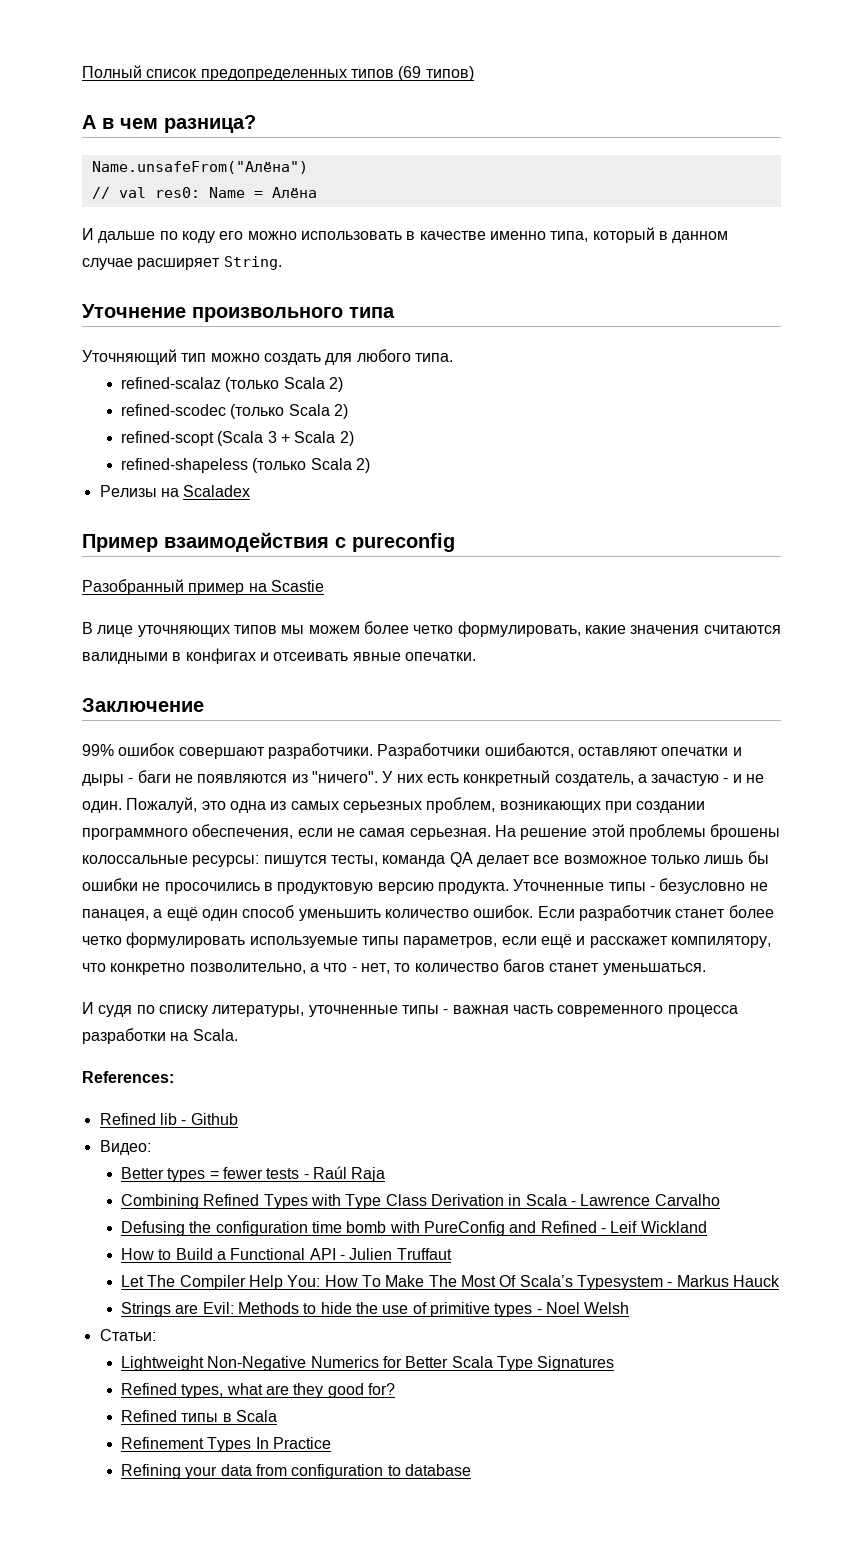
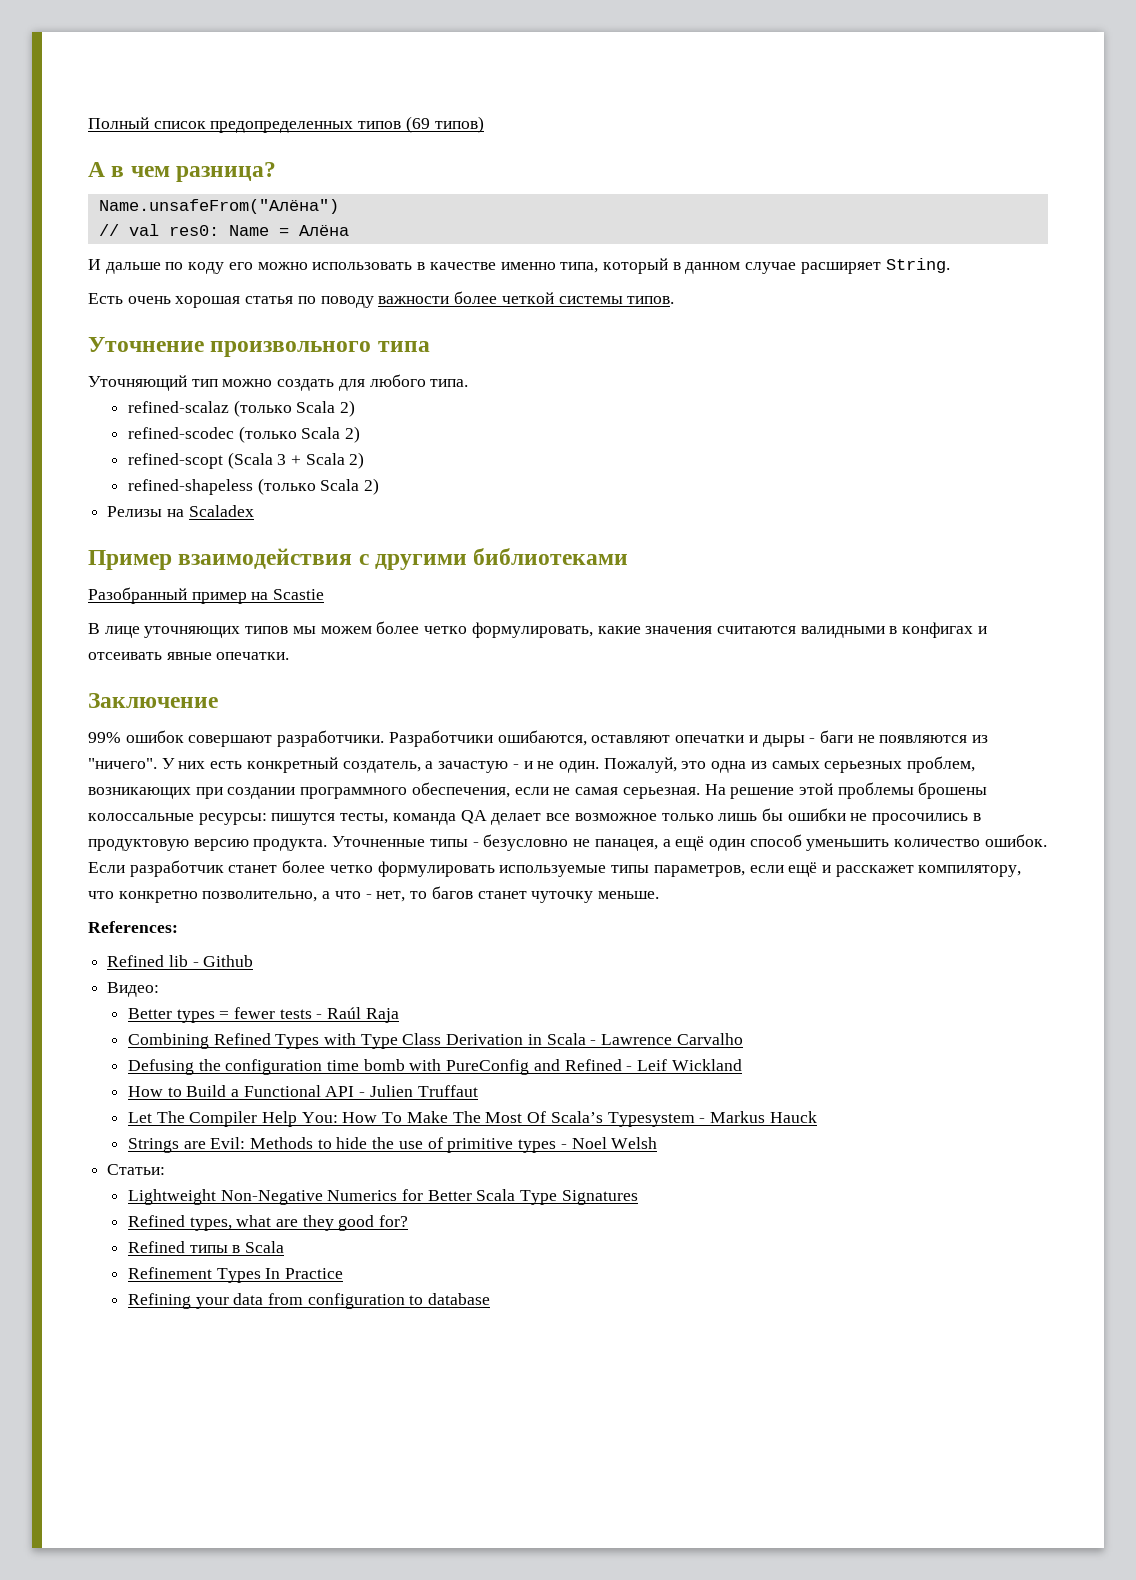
+ Есть очень хорошая статья по поводу важности более четкой системы типов.
- Пример взаимодействия с pureconfig
+ Пример взаимодействия с другими библиотеками
- Если разработчик станет более четко формулировать используемые типы параметров, если ещё и расскажет компилятору, что конкретно позволительно, а что - нет, то количество багов станет уменьшаться.
- И судя по списку литературы, уточненные типы - важная часть современного процесса разработки на Scala.
+ Если разработчик станет более четко формулировать используемые типы параметров, если ещё и расскажет компилятору, что конкретно позволительно, а что - нет, то багов станет чуточку меньше.

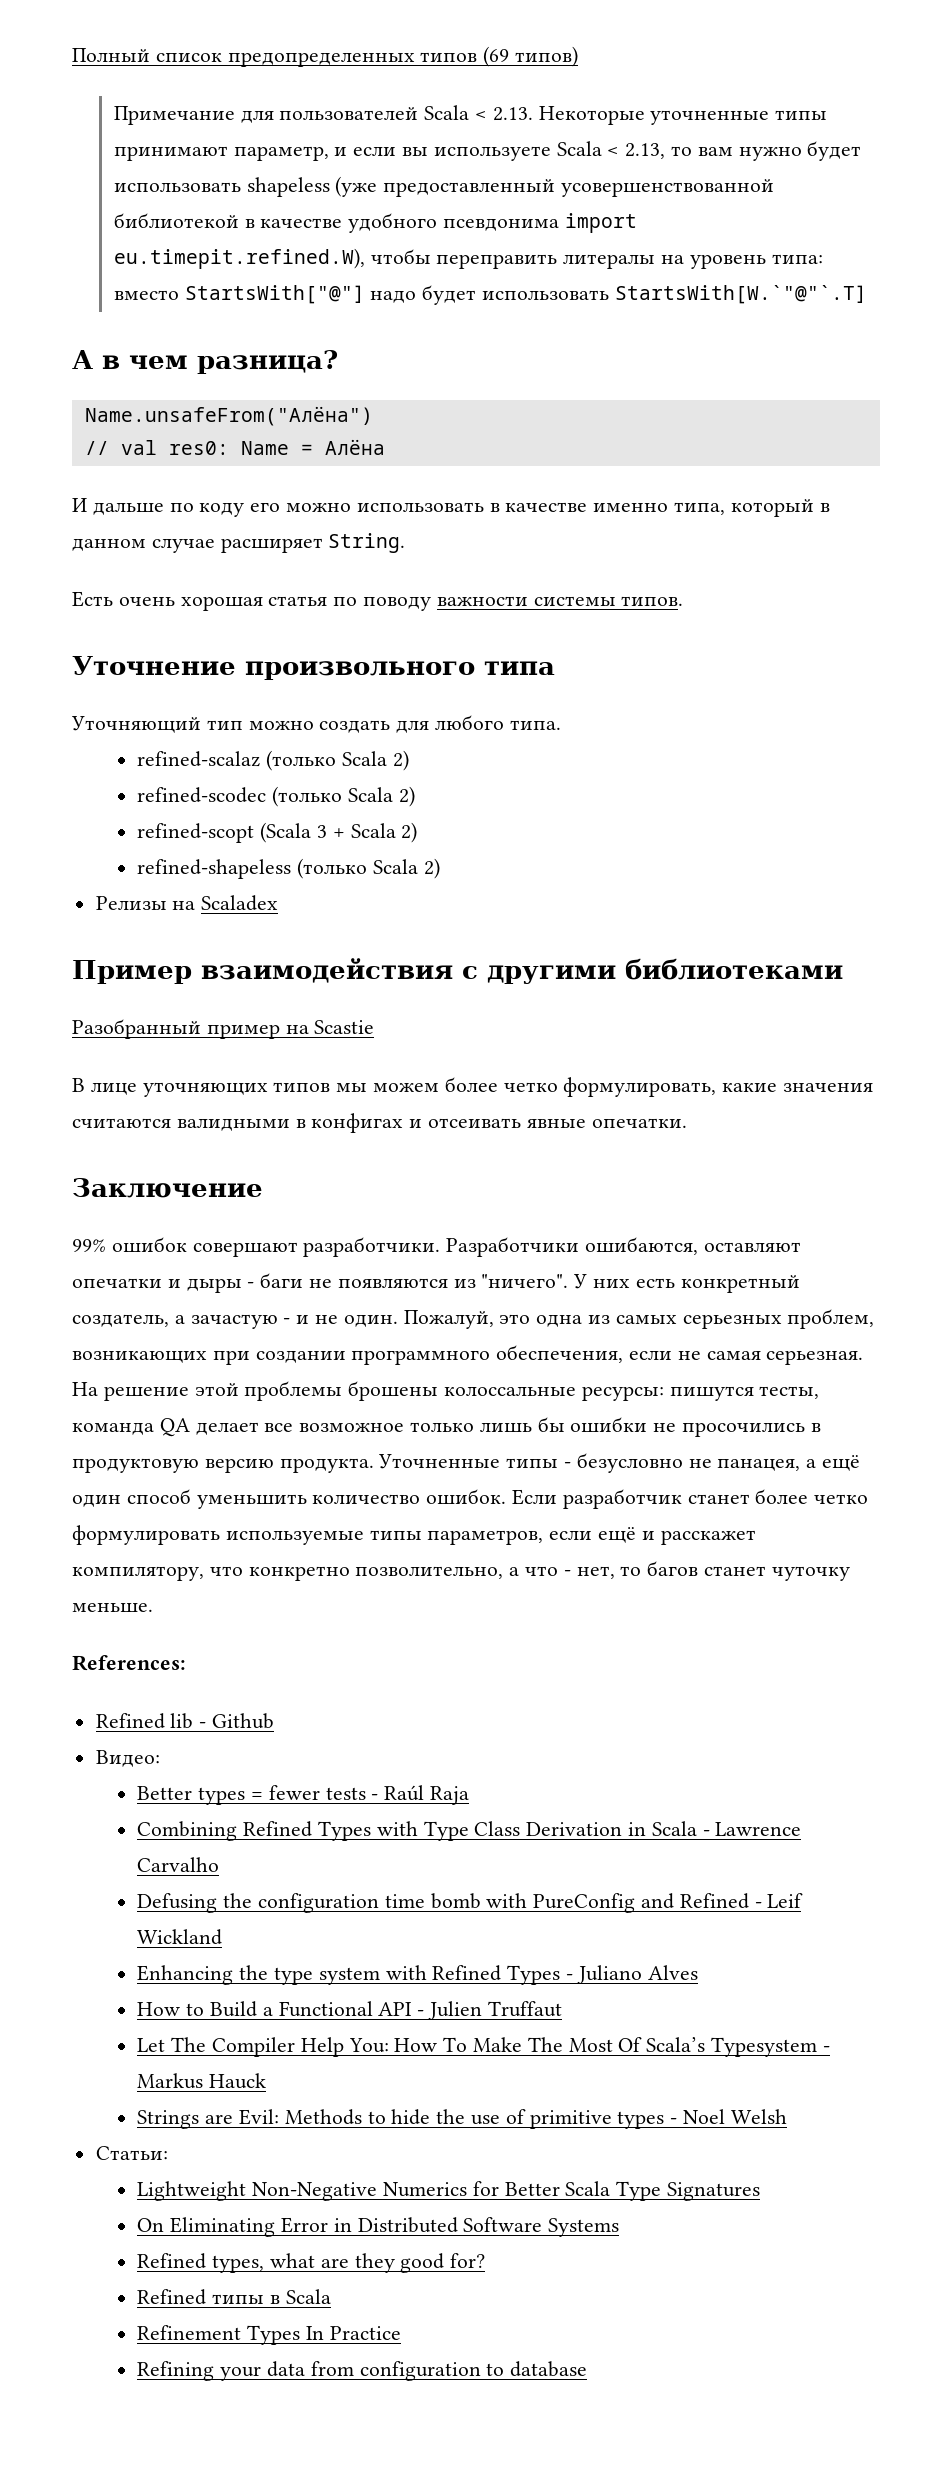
+ Примечание для пользователей Scala < 2.13. Некоторые уточненные типы принимают параметр, и если вы используете Scala < 2.13, то вам нужно будет использовать shapeless (уже предоставленный усовершенствованной библиотекой в качестве удобного псевдонима import eu.timepit.refined.W), чтобы переправить литералы на уровень типа: вместо StartsWith["@"] надо будет использовать StartsWith[W.`"@"`.T]
- Есть очень хорошая статья по поводу важности более четкой системы типов.
+ Есть очень хорошая статья по поводу важности системы типов.
+ Enhancing the type system with Refined Types - Juliano Alves
+ On Eliminating Error in Distributed Software Systems

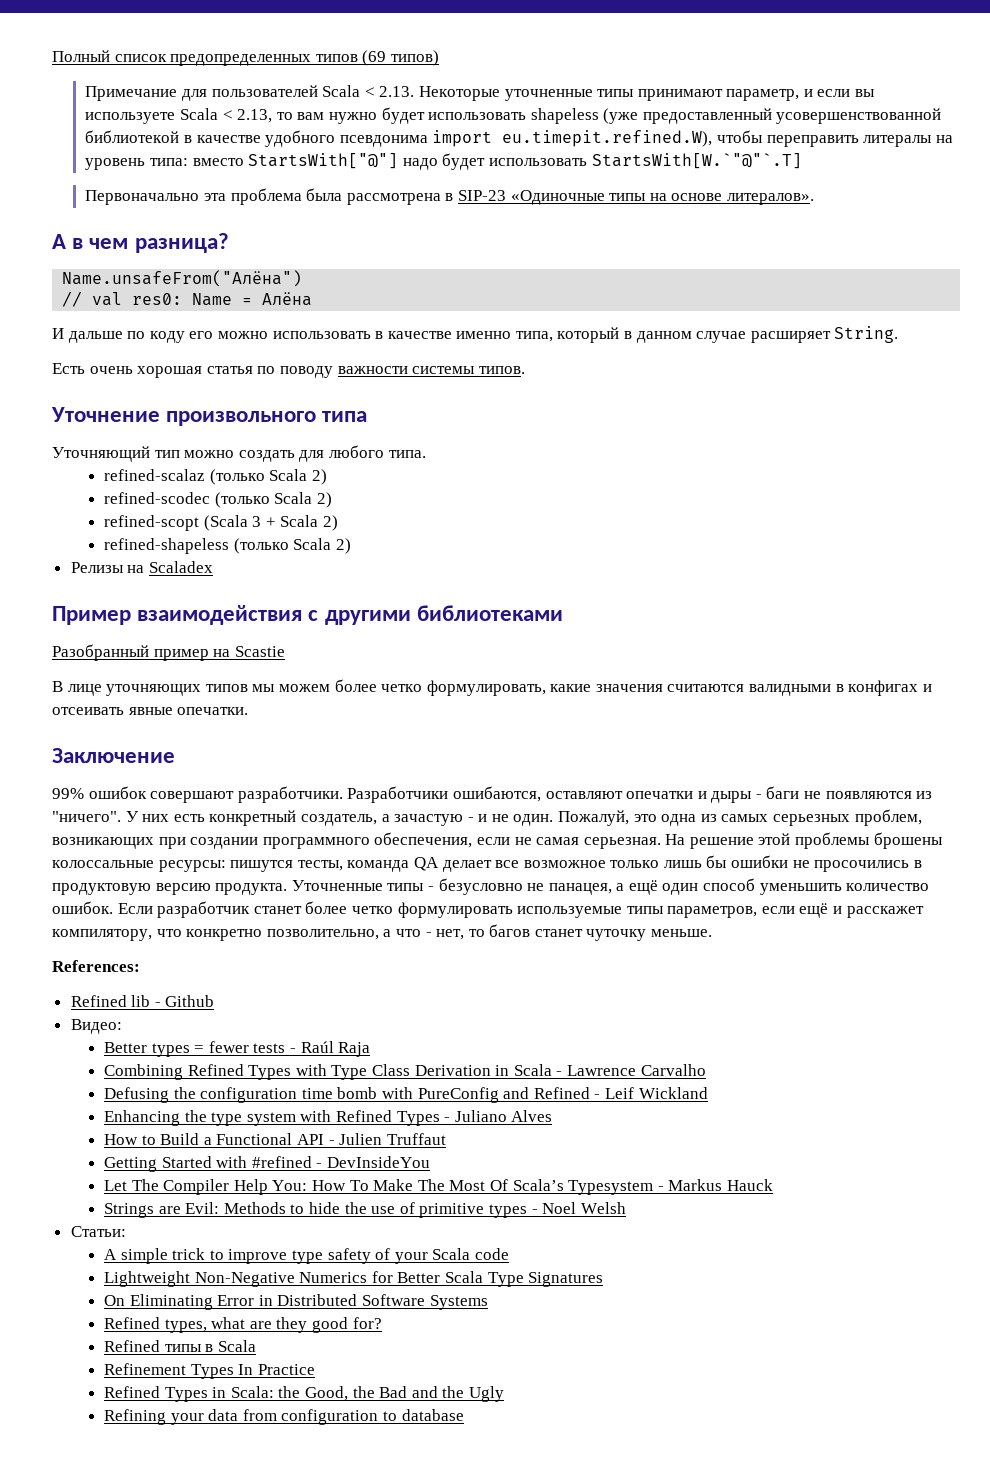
+ Первоначально эта проблема была рассмотрена в SIP-23 «Одиночные типы на основе литералов».
+ Getting Started with #refined - DevInsideYou
+ A simple trick to improve type safety of your Scala code
+ Refined Types in Scala: the Good, the Bad and the Ugly

